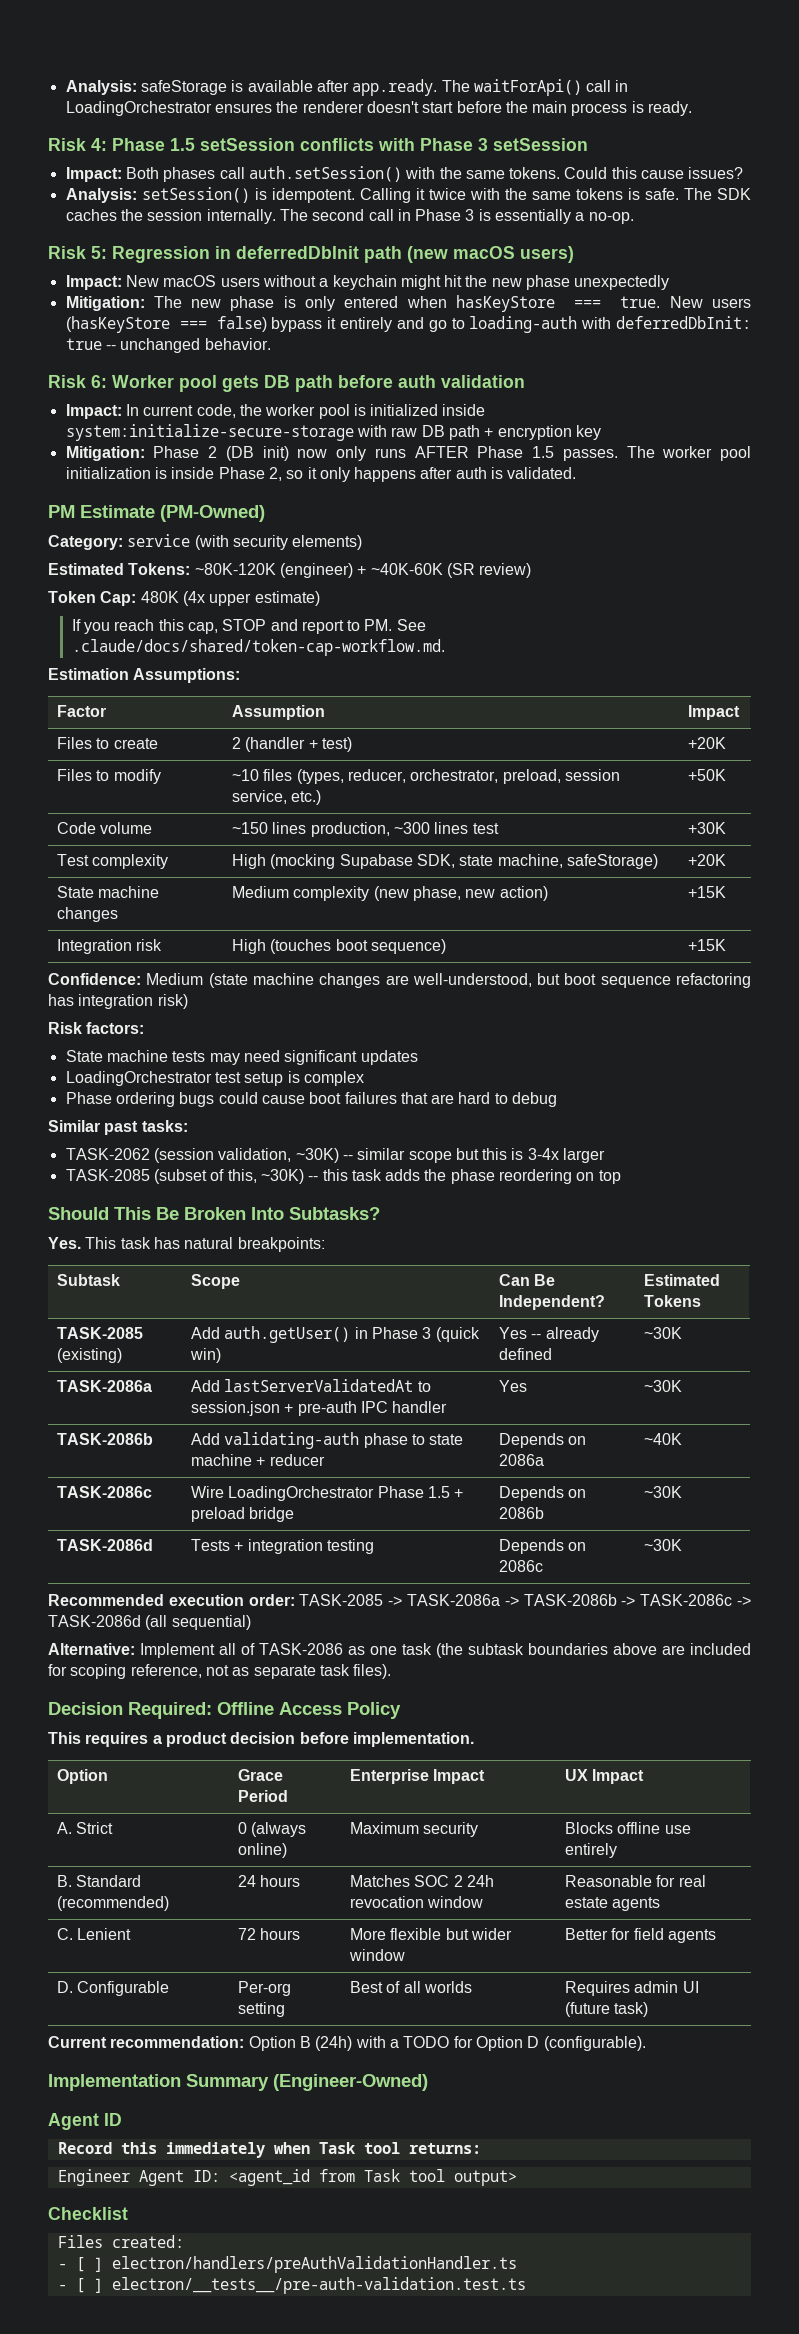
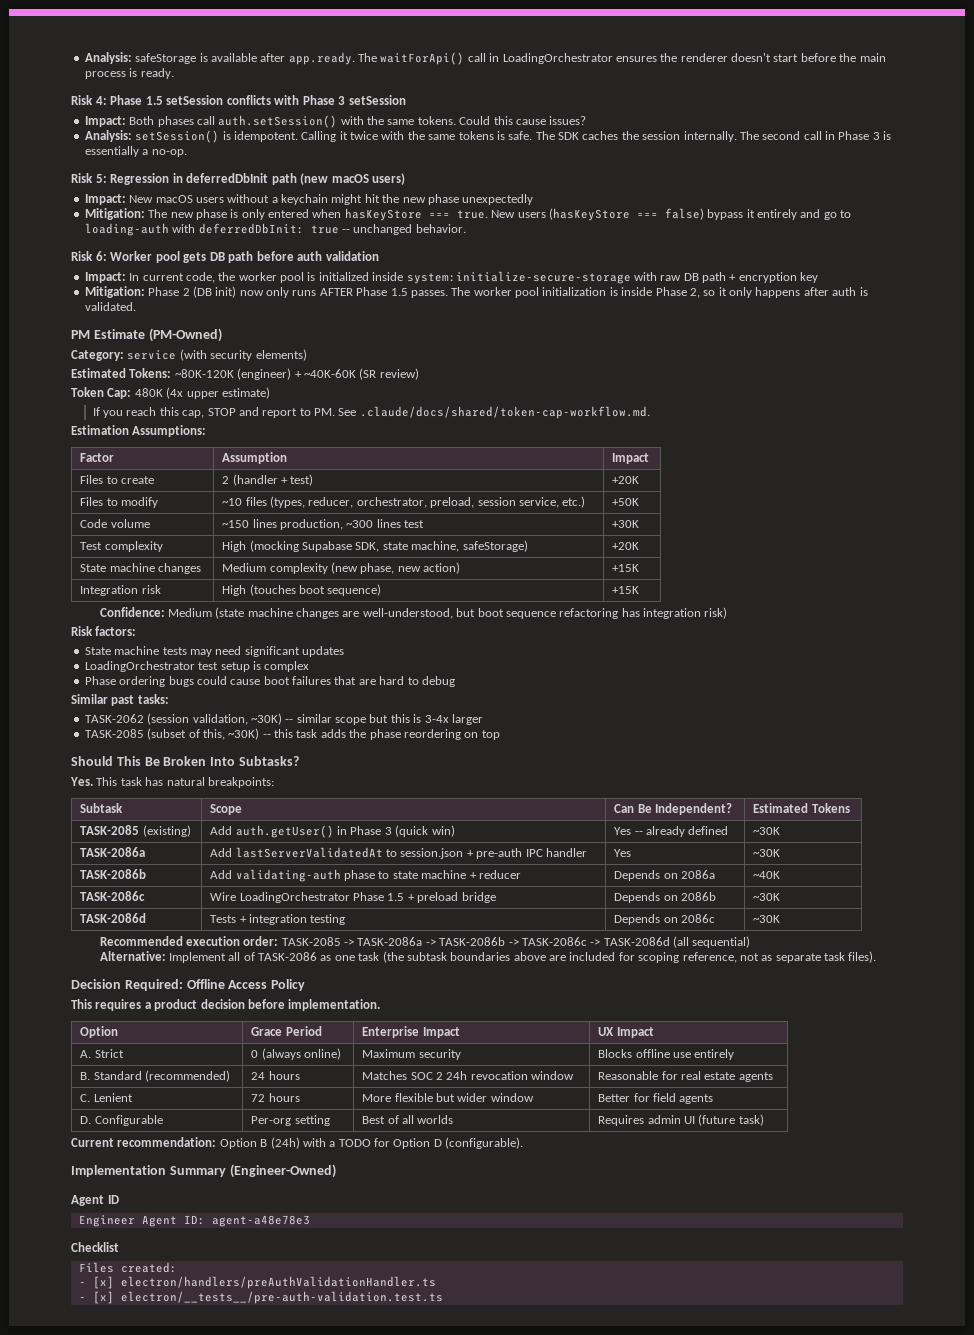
- Record this immediately when Task tool returns:
- Engineer Agent ID: <agent_id from Task tool output>
+ Engineer Agent ID: agent-a48e78e3
- - [ ] electron/handlers/preAuthValidationHandler.ts
+ - [x] electron/handlers/preAuthValidationHandler.ts
- - [ ] electron/__tests__/pre-auth-validation.test.ts
+ - [x] electron/__tests__/pre-auth-validation.test.ts

